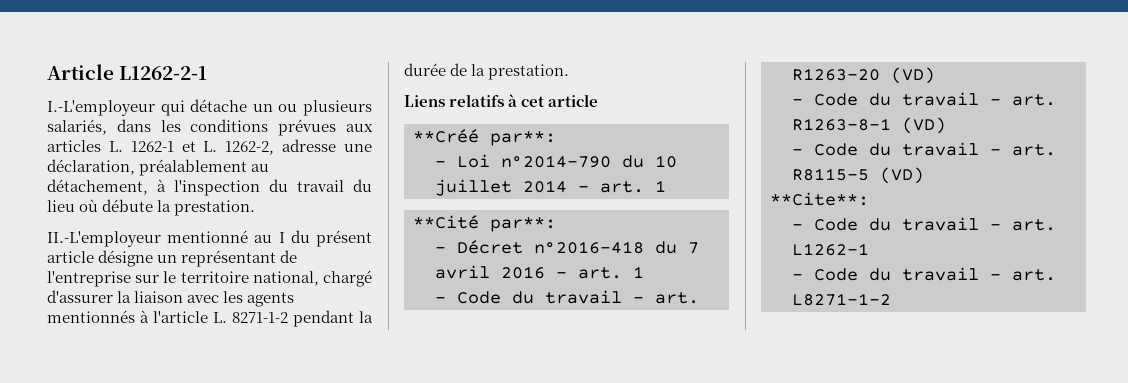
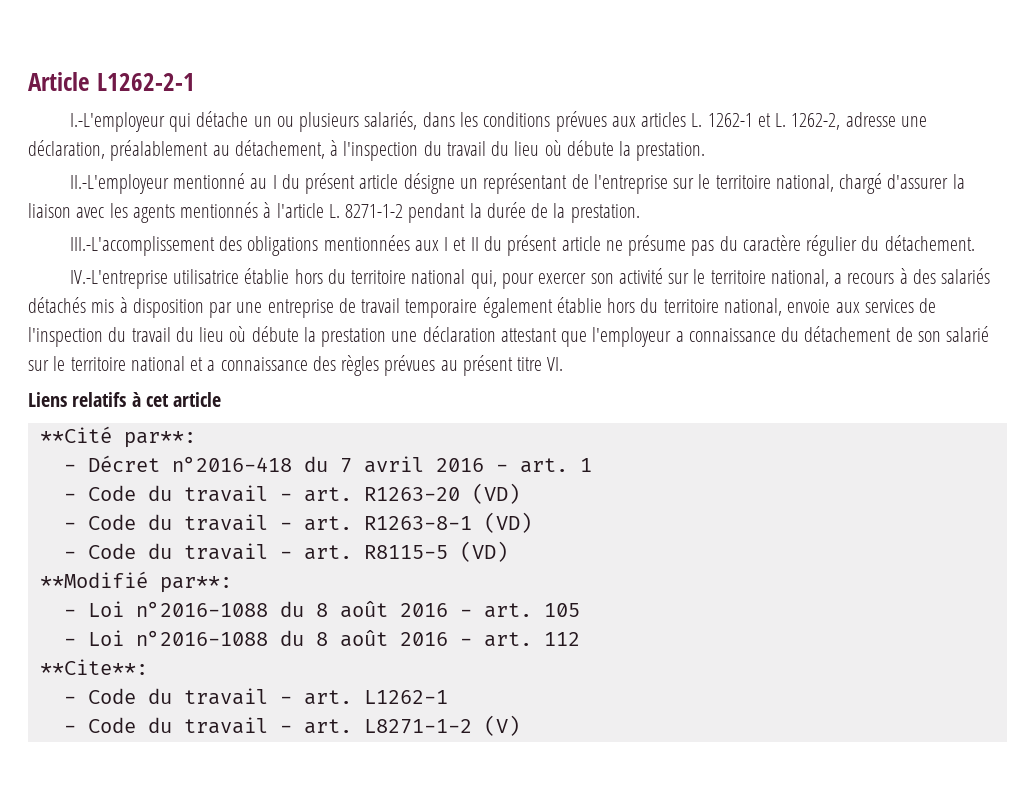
+ III.-L'accomplissement des obligations mentionnées aux I et II du présent article ne présume pas du caractère régulier du détachement.
+ IV.-L'entreprise utilisatrice établie hors du territoire national qui, pour exercer son activité sur le territoire national, a recours à des salariés détachés mis à disposition par une entreprise de travail temporaire également établie hors du territoire national, envoie aux services de l'inspection du travail du lieu où débute la prestation une déclaration attestant que l'employeur a connaissance du détachement de son salarié sur le territoire national et a connaissance des règles prévues au présent titre VI.
- **Créé par**:
- - Loi n°2014-790 du 10 juillet 2014 - art. 1
+ **Modifié par**:
+ - Loi n°2016-1088 du 8 août 2016 - art. 105
+ - Loi n°2016-1088 du 8 août 2016 - art. 112
- - Code du travail - art. L8271-1-2
+ - Code du travail - art. L8271-1-2 (V)

